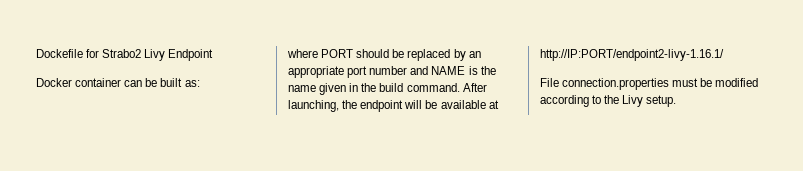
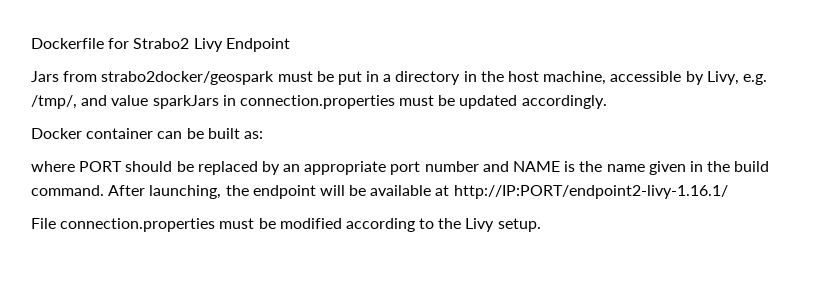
- Dockefile for Strabo2 Livy Endpoint
+ Dockerfile for Strabo2 Livy Endpoint
+ Jars from strabo2docker/geospark must be put in a directory in the host machine, accessible by Livy, e.g. /tmp/, and value sparkJars in connection.properties must be updated accordingly.

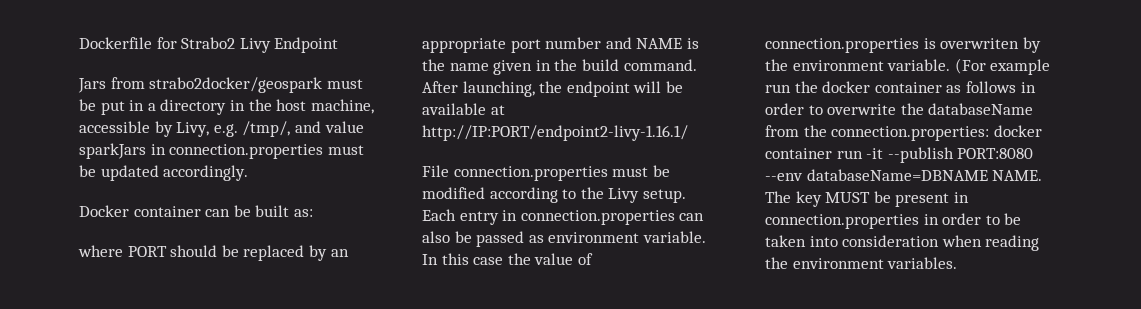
+ Each entry in connection.properties can also be passed as environment variable. In this case the value of connection.properties is overwriten by the environment variable. (For example run the docker container as follows in order to overwrite the databaseName from the connection.properties: docker container run -it --publish PORT:8080 --env databaseName=DBNAME NAME. The key MUST be present in connection.properties in order to be taken into consideration when reading the environment variables.

